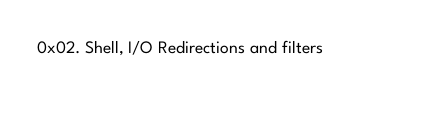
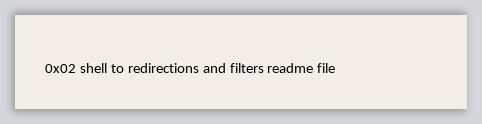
- 0x02. Shell, I/O Redirections and filters
+ 0x02 shell to redirections and filters readme file

